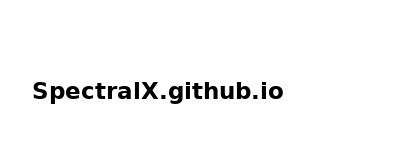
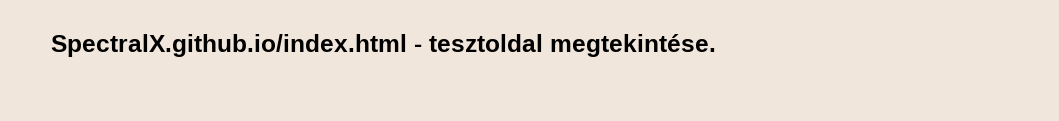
- SpectralX.github.io
+ SpectralX.github.io/index.html - tesztoldal megtekintése.

